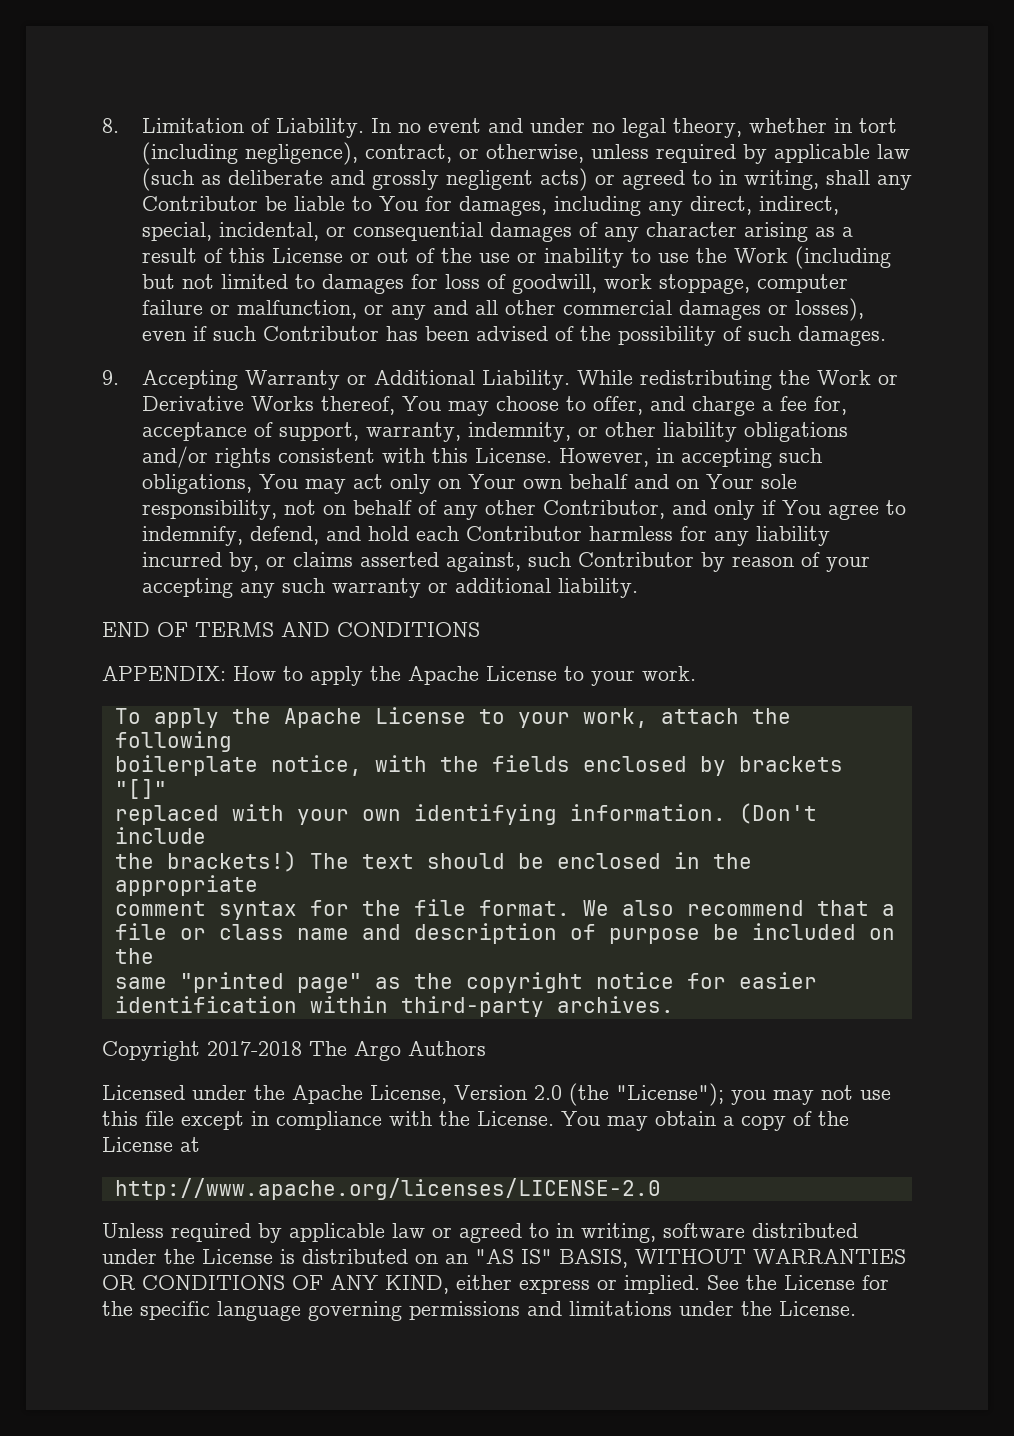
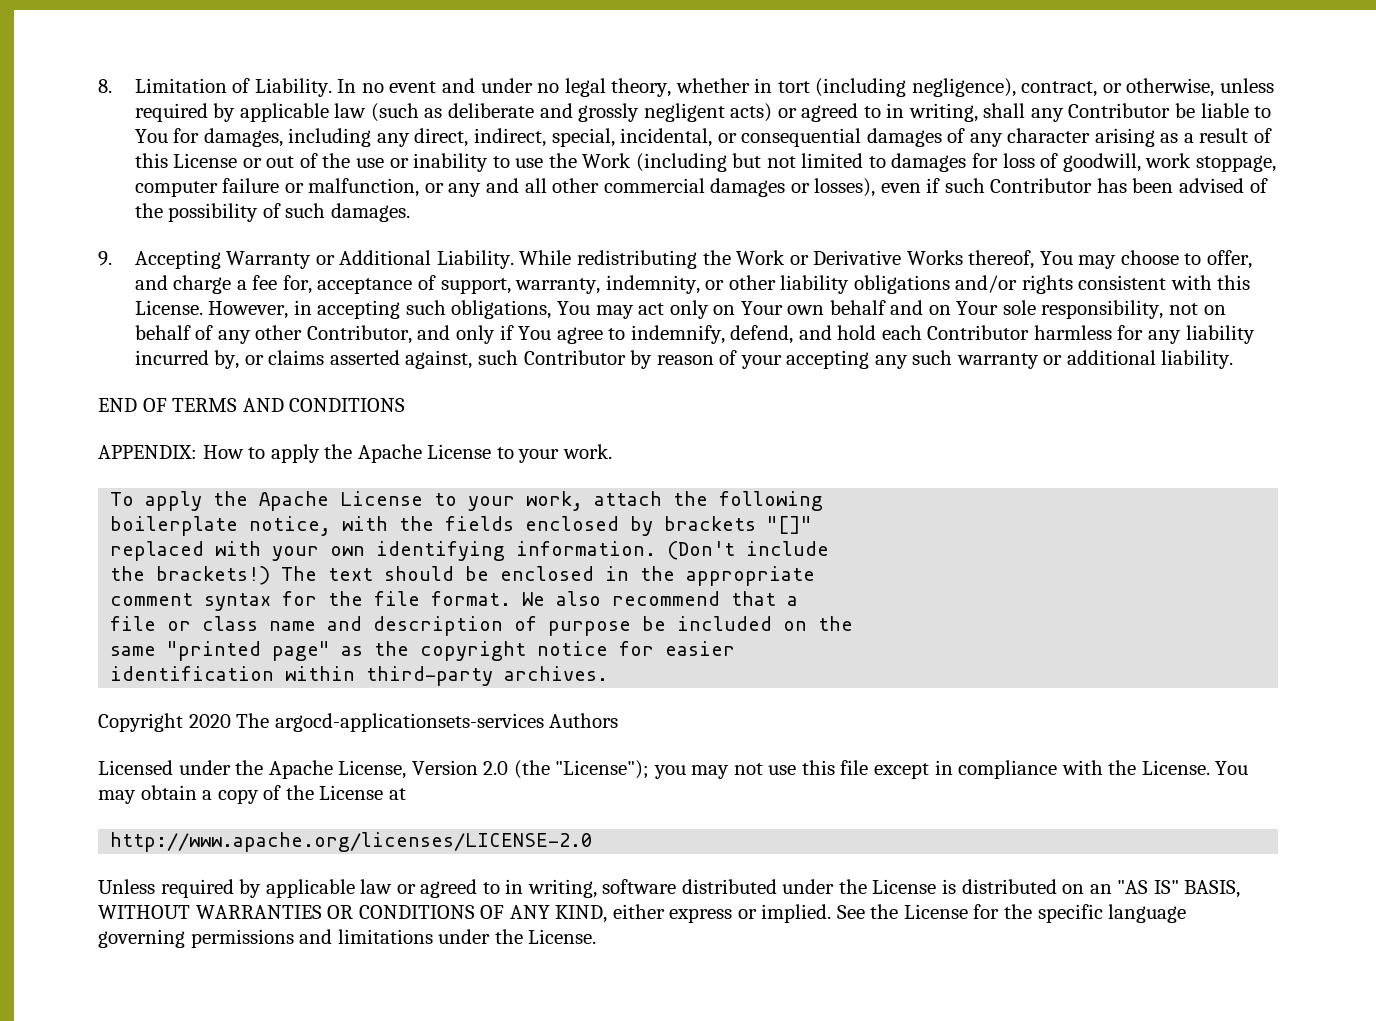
- Copyright 2017-2018 The Argo Authors
+ Copyright 2020 The argocd-applicationsets-services Authors

